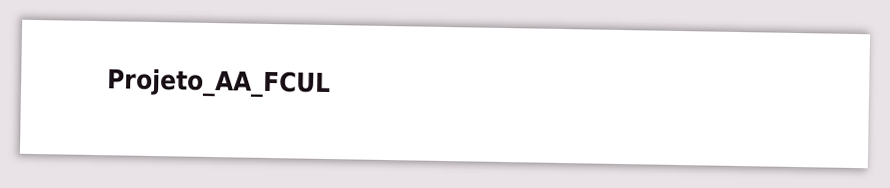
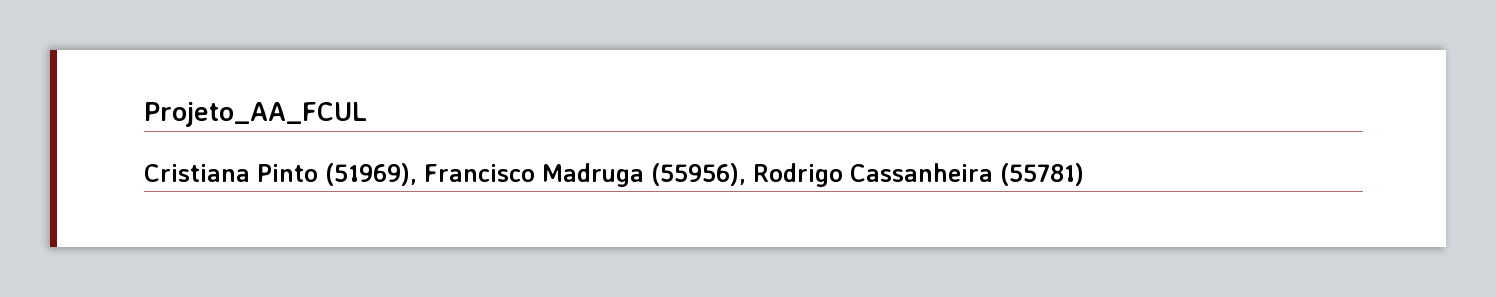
+ Cristiana Pinto (51969), Francisco Madruga (55956), Rodrigo Cassanheira (55781)

